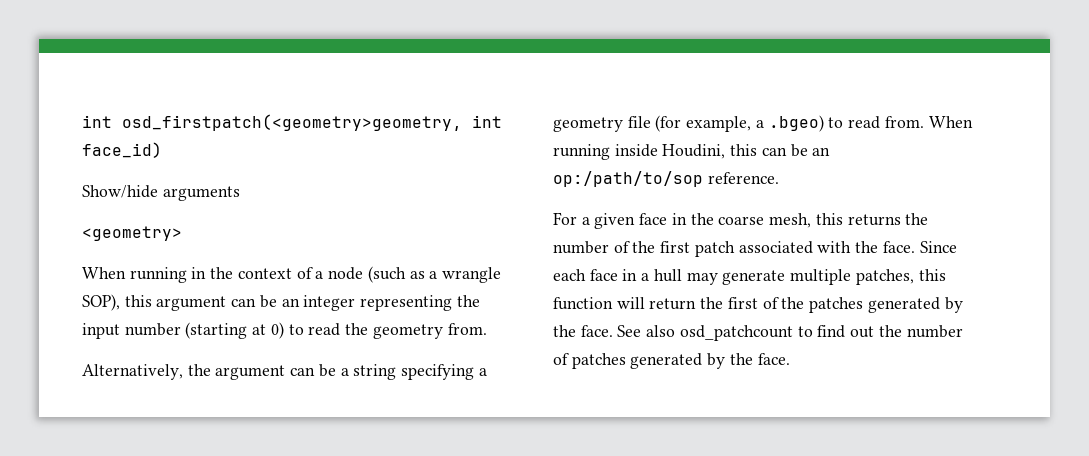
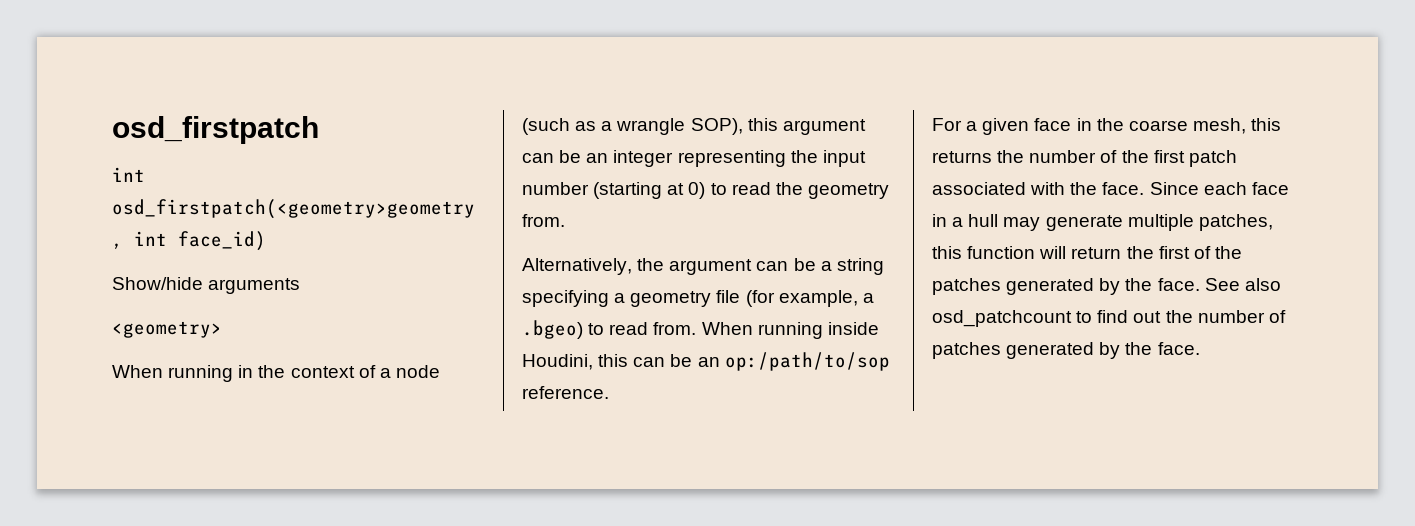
+ osd_firstpatch

